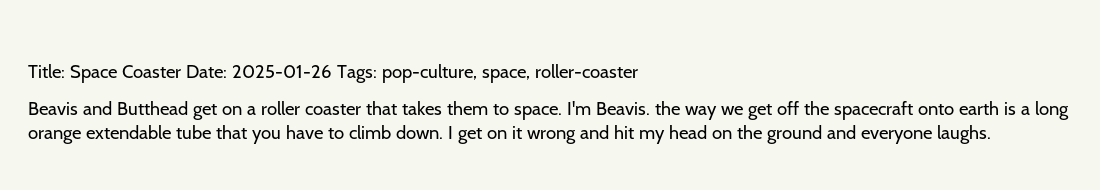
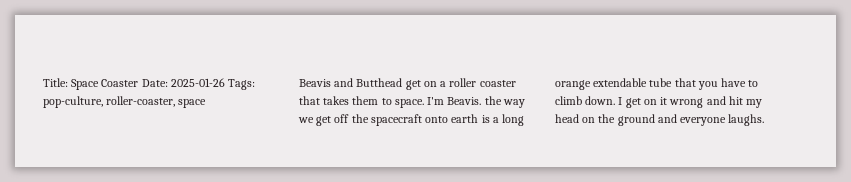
- Title: Space Coaster Date: 2025-01-26 Tags: pop-culture, space, roller-coaster
+ Title: Space Coaster Date: 2025-01-26 Tags: pop-culture, roller-coaster, space

